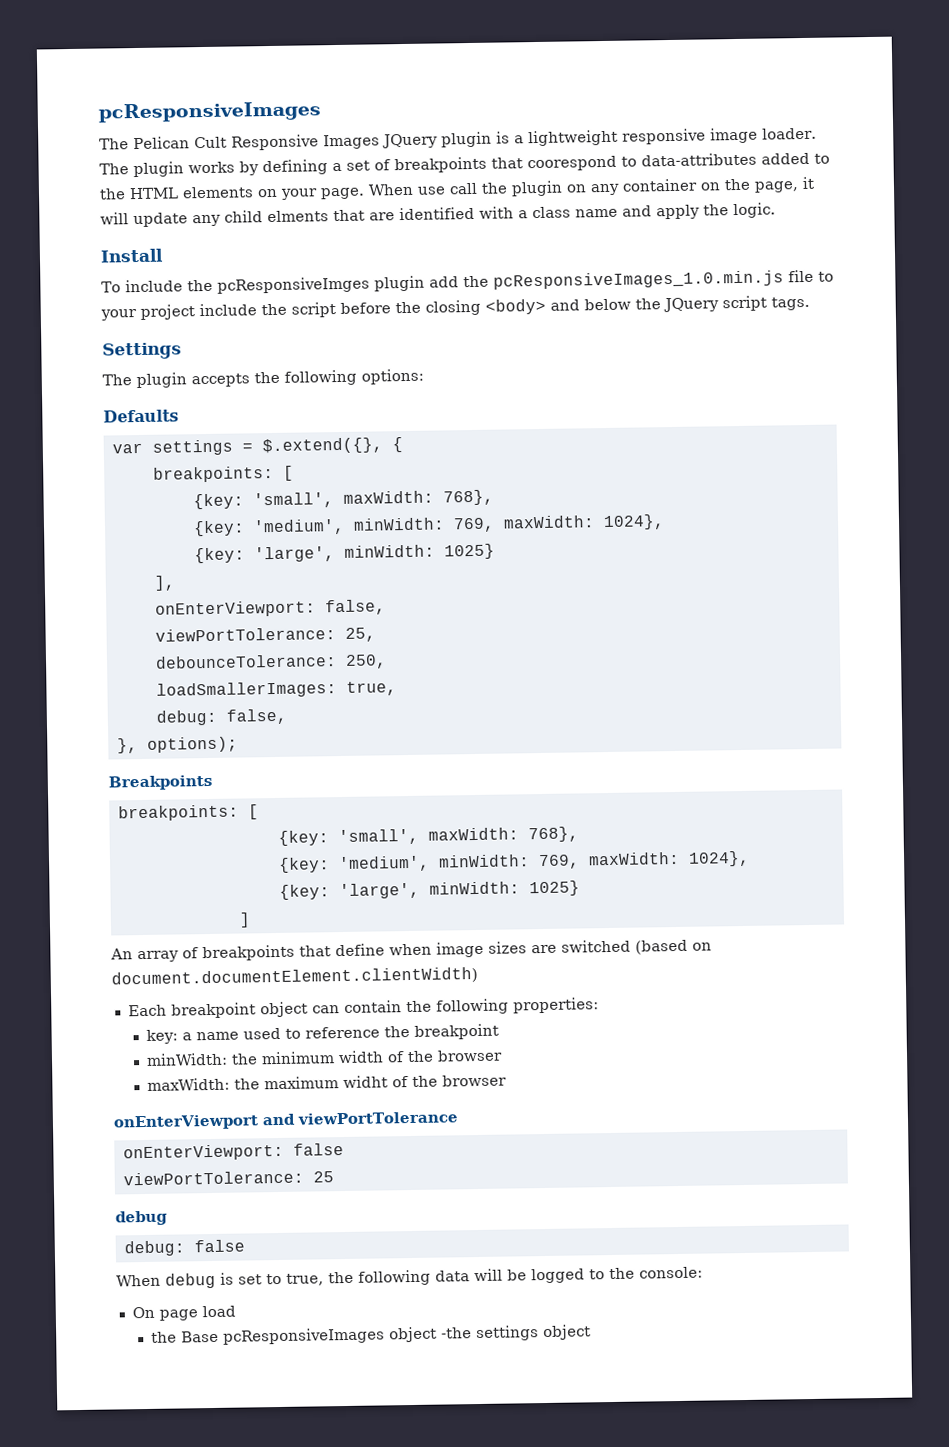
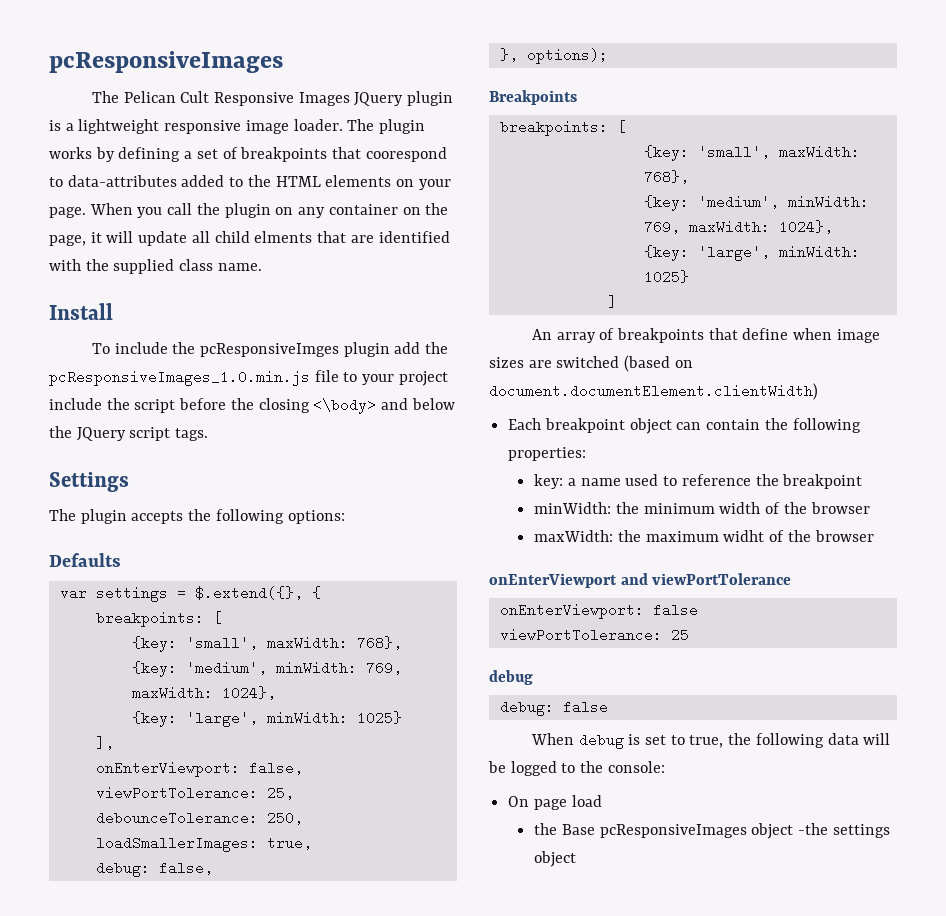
- When use call the plugin on any container on the page, it will update any child elments that are identified with a class name and apply the logic.
+ When you call the plugin on any container on the page, it will update all child elments that are identified with the supplied class name.
- To include the pcResponsiveImges plugin add the pcResponsiveImages_1.0.min.js file to your project include the script before the closing <body> and below the JQuery script tags.
+ To include the pcResponsiveImges plugin add the pcResponsiveImages_1.0.min.js file to your project include the script before the closing <\body> and below the JQuery script tags.

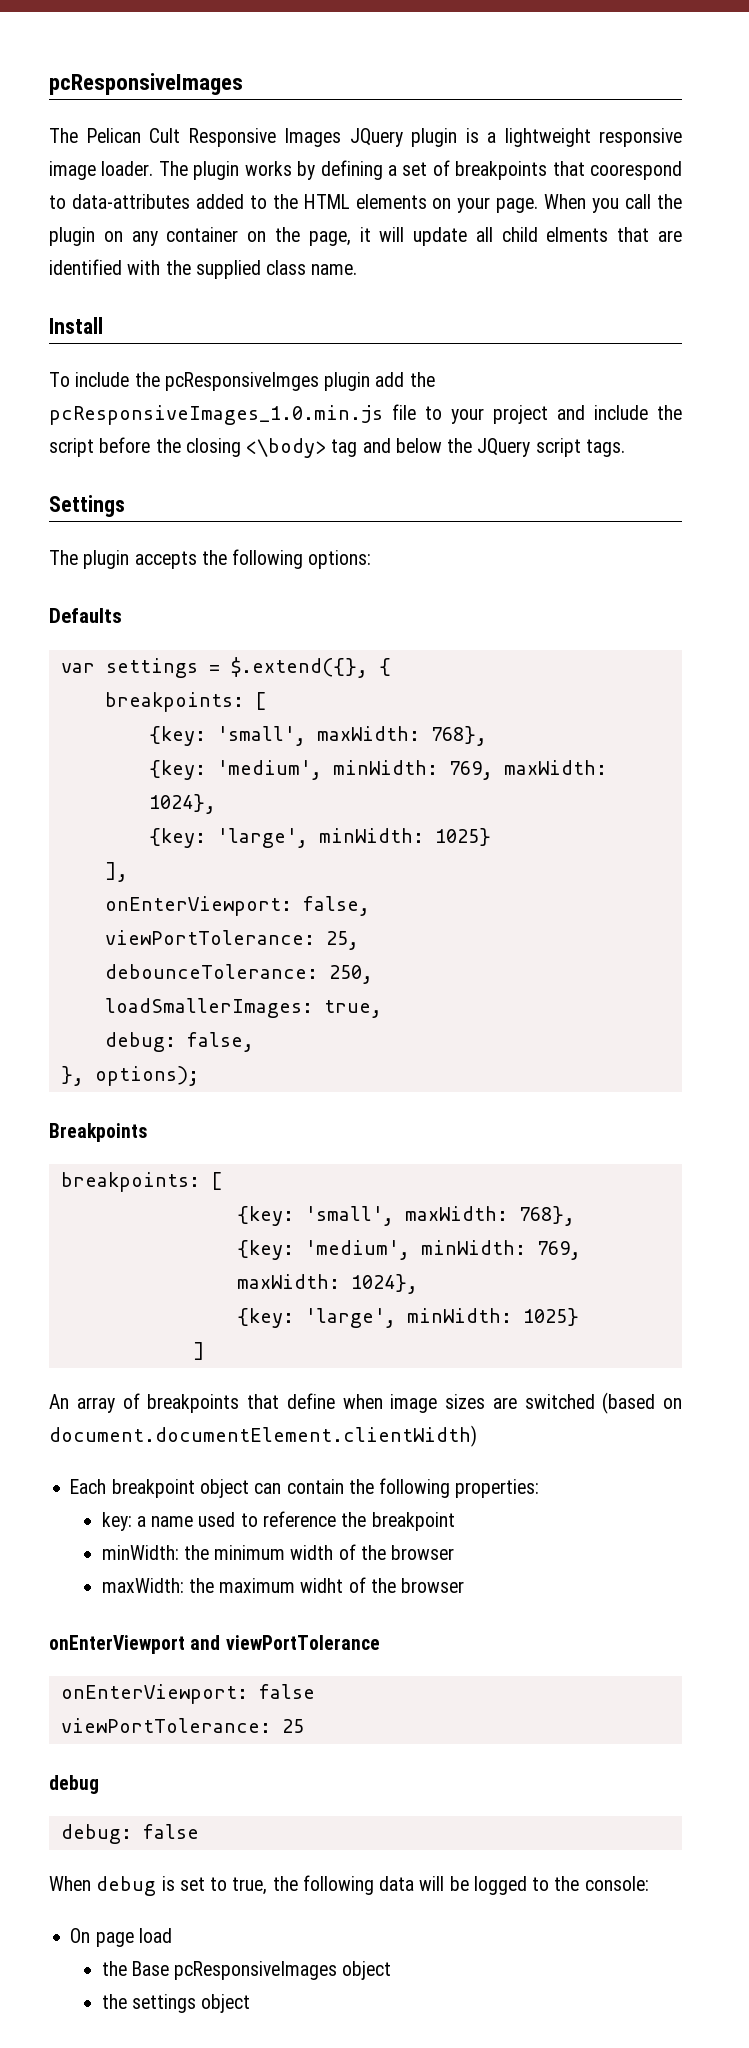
- To include the pcResponsiveImges plugin add the pcResponsiveImages_1.0.min.js file to your project include the script before the closing <\body> and below the JQuery script tags.
+ To include the pcResponsiveImges plugin add the pcResponsiveImages_1.0.min.js file to your project and include the script before the closing <\body> tag and below the JQuery script tags.
- the Base pcResponsiveImages object -the settings object
+ the Base pcResponsiveImages object
+ the settings object

